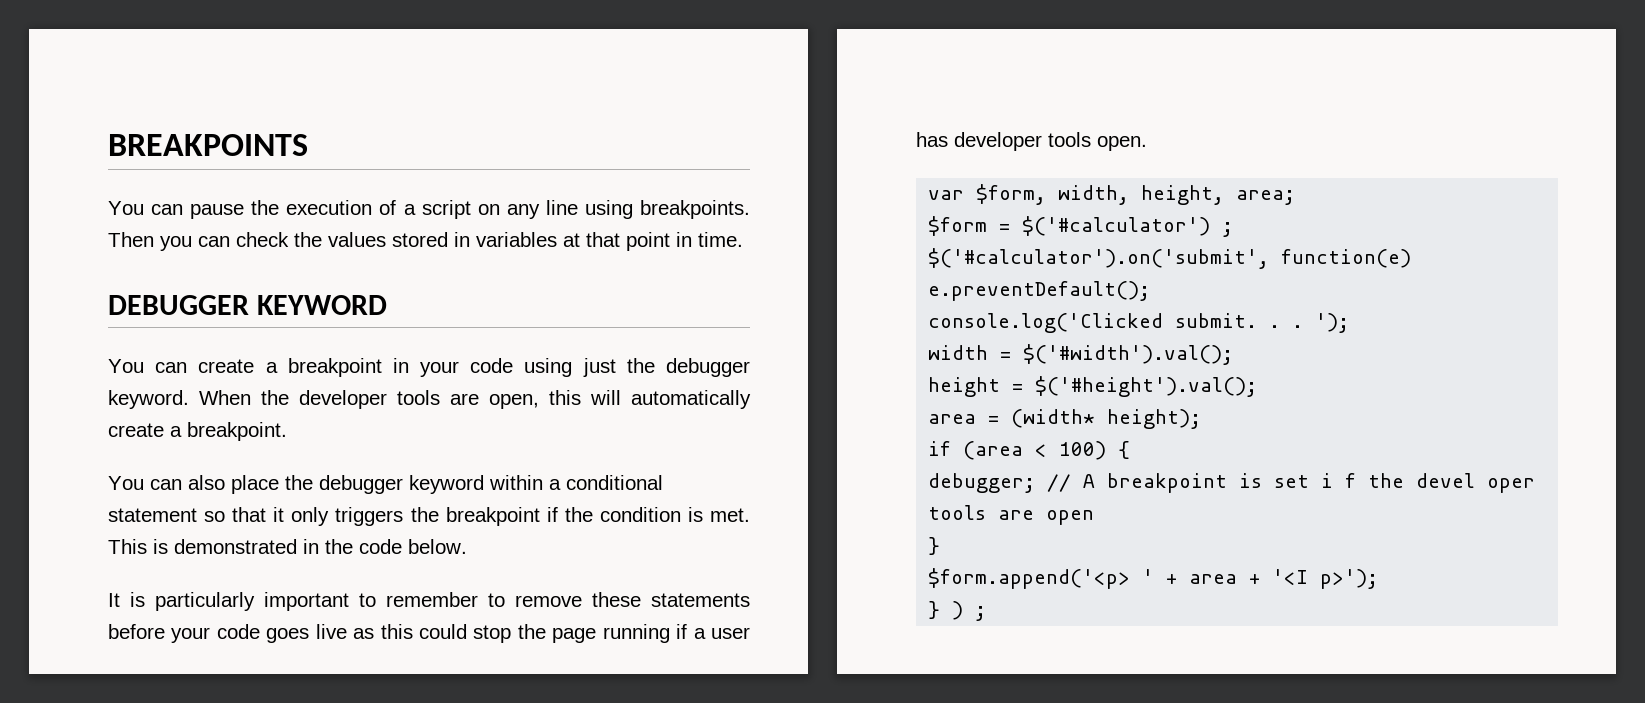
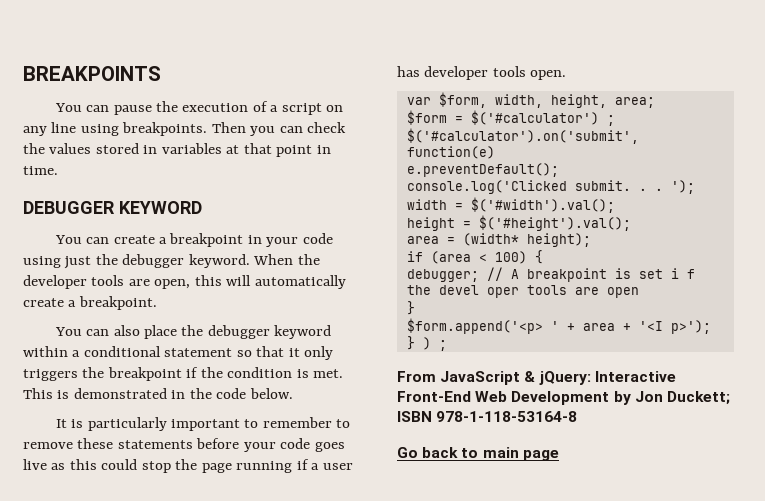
+ From JavaScript & jQuery: Interactive Front-End Web Development by Jon Duckett; ISBN 978-1-118-53164-8
+ Go back to main page

